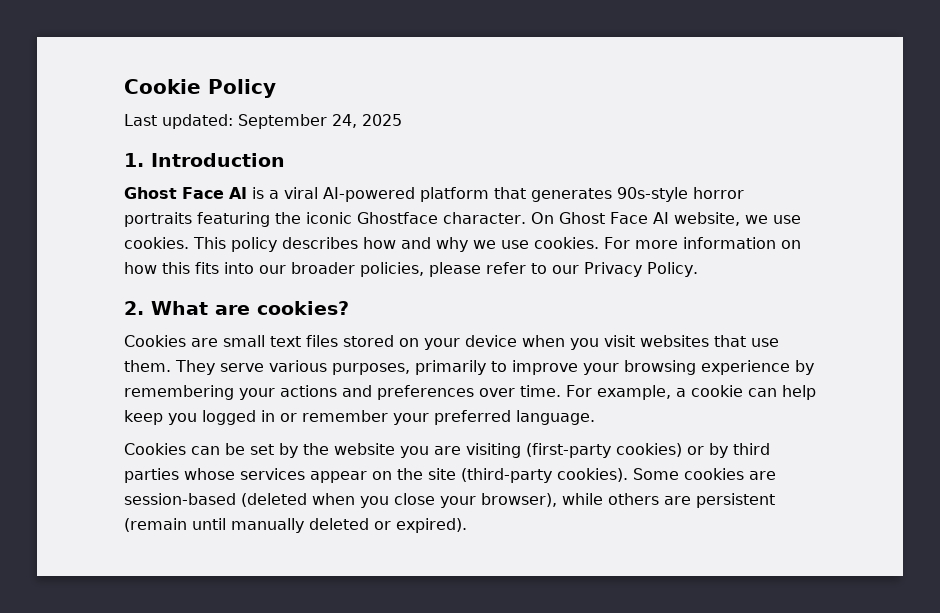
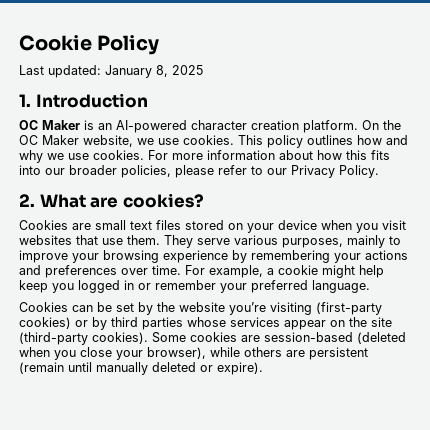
- Last updated: September 24, 2025
+ Last updated: January 8, 2025
- Ghost Face AI is a viral AI-powered platform that generates 90s-style horror portraits featuring the iconic Ghostface character. On Ghost Face AI website, we use cookies.
+ OC Maker is an AI-powered character creation platform. On the OC Maker website, we use cookies.
- This policy describes how and why we use cookies.
+ This policy outlines how and why we use cookies.
- For more information on how this fits into our broader policies, please refer to our Privacy Policy.
+ For more information about how this fits into our broader policies, please refer to our Privacy Policy.
- They serve various purposes, primarily to improve your browsing experience by remembering your actions and preferences over time.
+ They serve various purposes, mainly to improve your browsing experience by remembering your actions and preferences over time.
- For example, a cookie can help keep you logged in or remember your preferred language.
+ For example, a cookie might help keep you logged in or remember your preferred language.
- Cookies can be set by the website you are visiting (first-party cookies) or by third parties whose services appear on the site (third-party cookies).
+ Cookies can be set by the website you’re visiting (first-party cookies) or by third parties whose services appear on the site (third-party cookies).
- Some cookies are session-based (deleted when you close your browser), while others are persistent (remain until manually deleted or expired).
+ Some cookies are session-based (deleted when you close your browser), while others are persistent (remain until manually deleted or expire).

